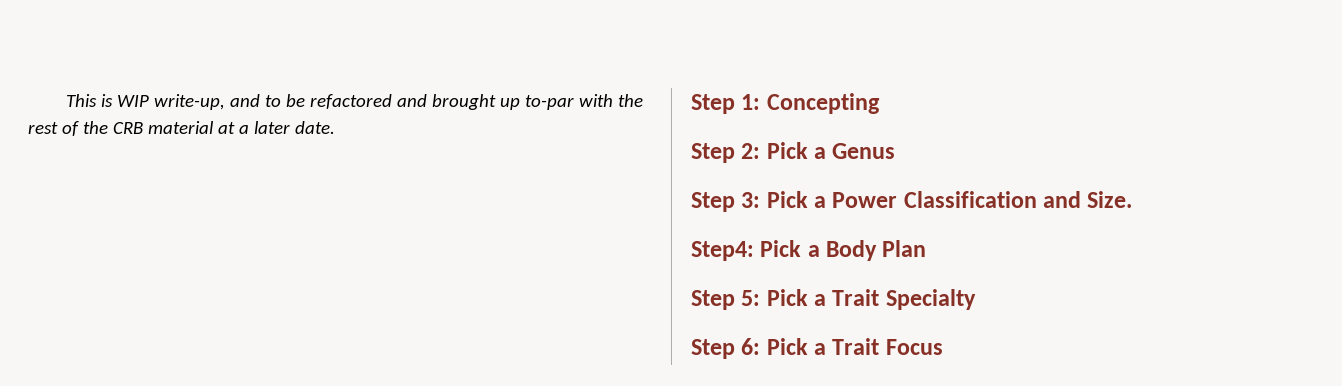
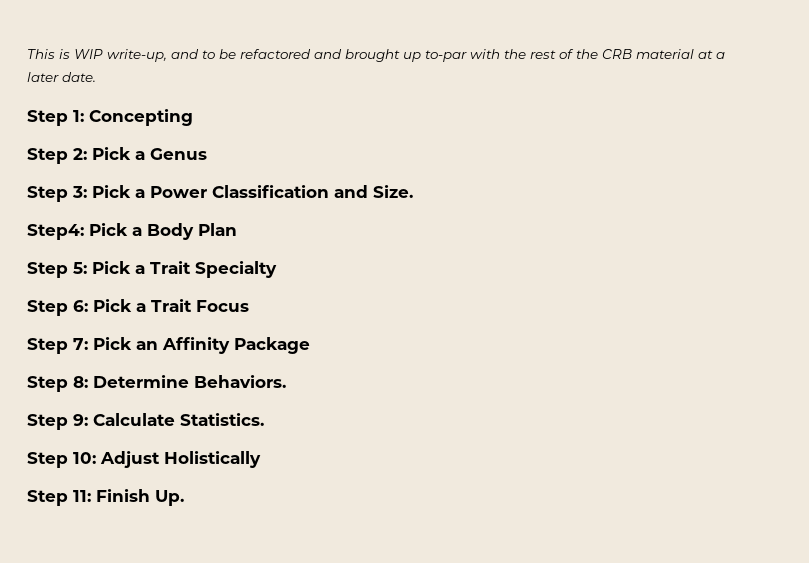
+ Step 7: Pick an Affinity Package
+ Step 8: Determine Behaviors.
+ Step 9: Calculate Statistics.
+ Step 10: Adjust Holistically
+ Step 11: Finish Up.

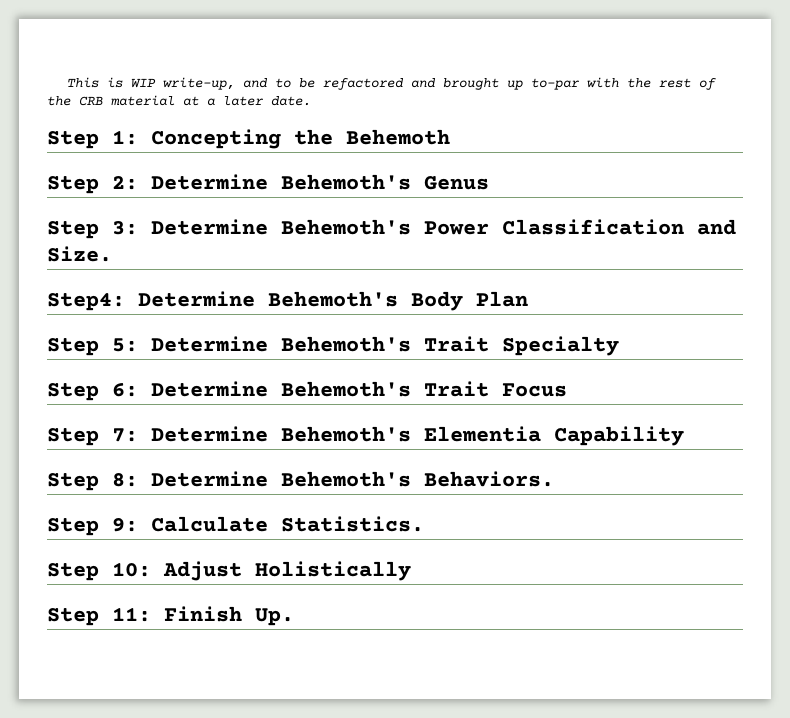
- Step 1: Concepting
+ Step 1: Concepting the Behemoth
- Step 2: Pick a Genus
+ Step 2: Determine Behemoth's Genus
- Step 3: Pick a Power Classification and Size.
+ Step 3: Determine Behemoth's Power Classification and Size.
- Step4: Pick a Body Plan
+ Step4: Determine Behemoth's Body Plan
- Step 5: Pick a Trait Specialty
+ Step 5: Determine Behemoth's Trait Specialty
- Step 6: Pick a Trait Focus
+ Step 6: Determine Behemoth's Trait Focus
- Step 7: Pick an Affinity Package
+ Step 7: Determine Behemoth's Elementia Capability
- Step 8: Determine Behaviors.
+ Step 8: Determine Behemoth's Behaviors.

